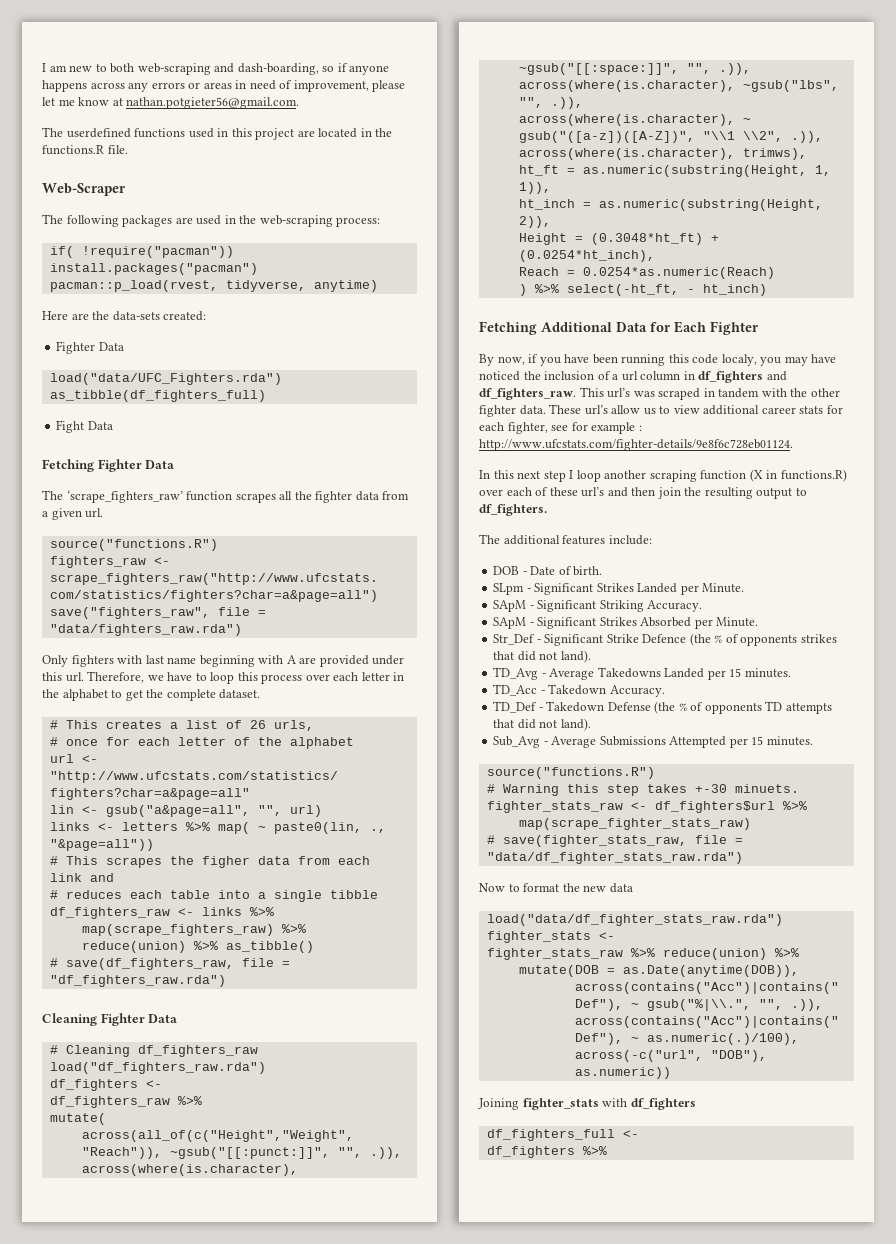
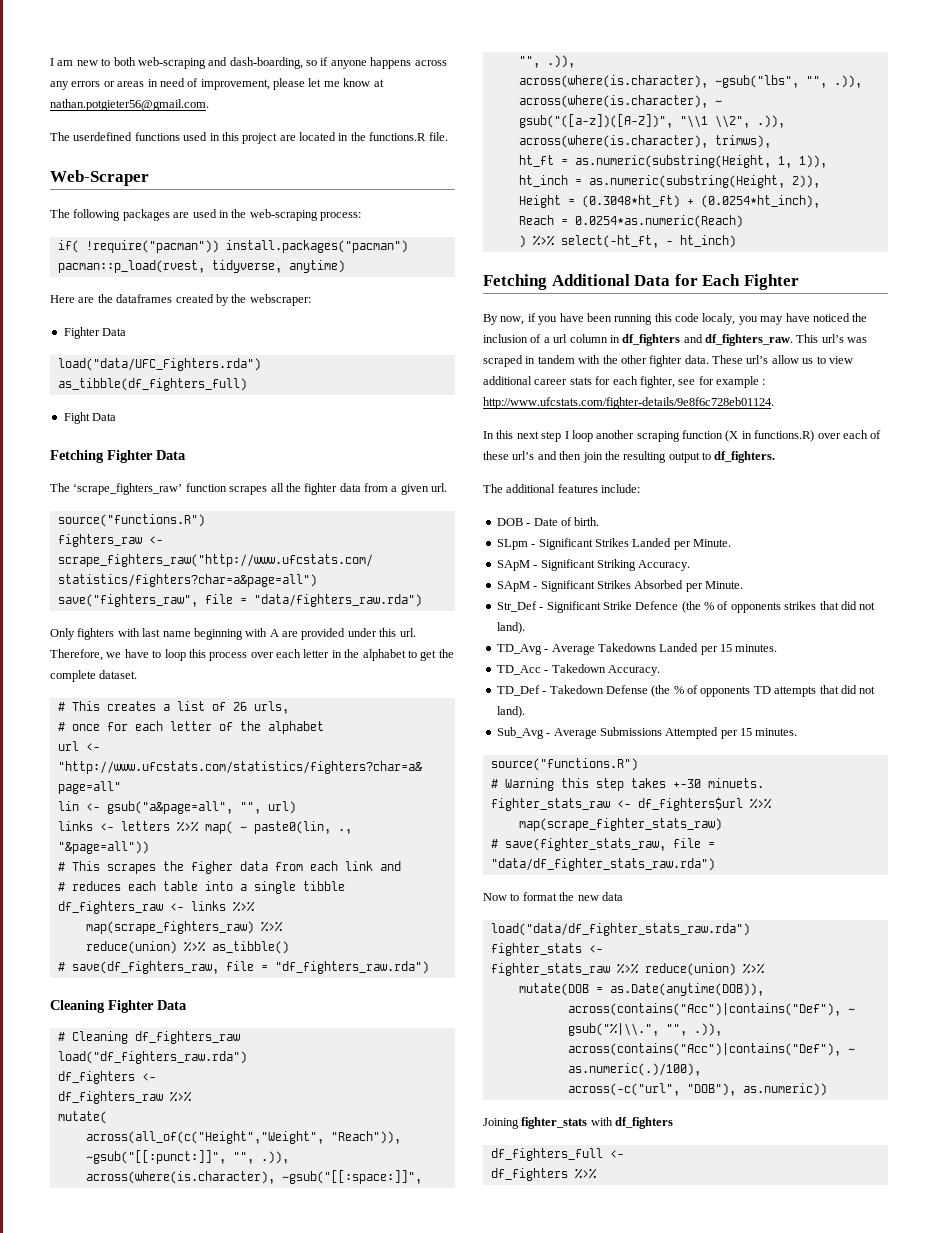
- Here are the data-sets created:
+ Here are the dataframes created by the webscraper:

